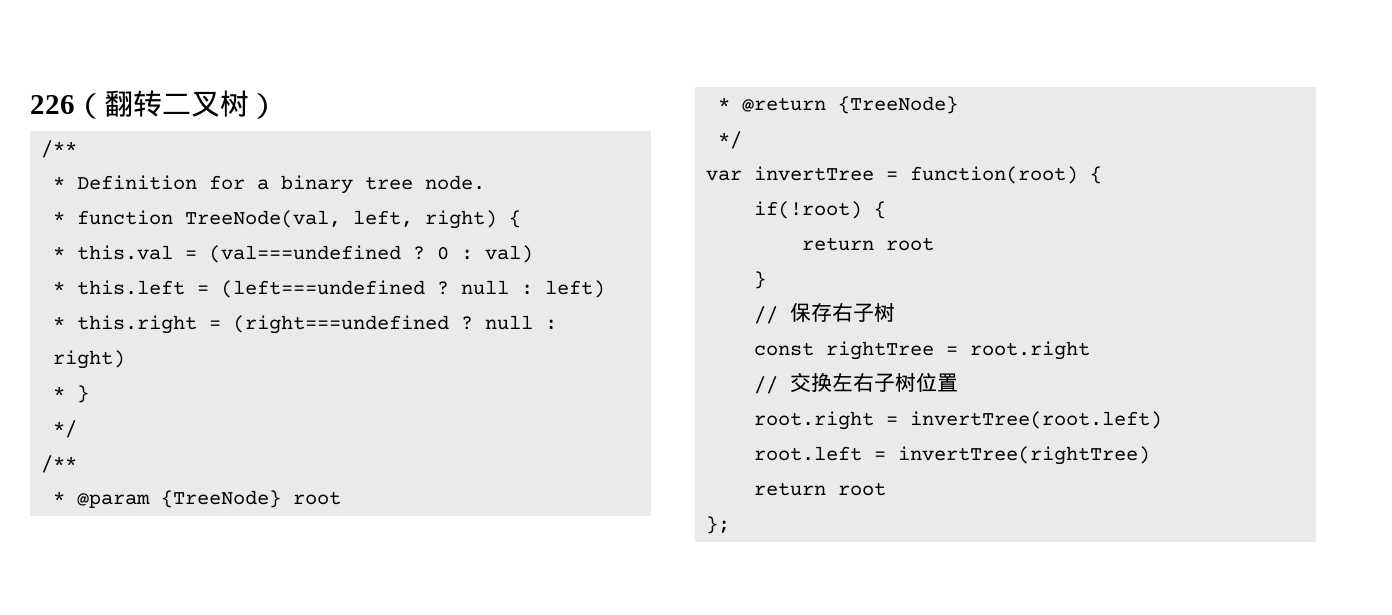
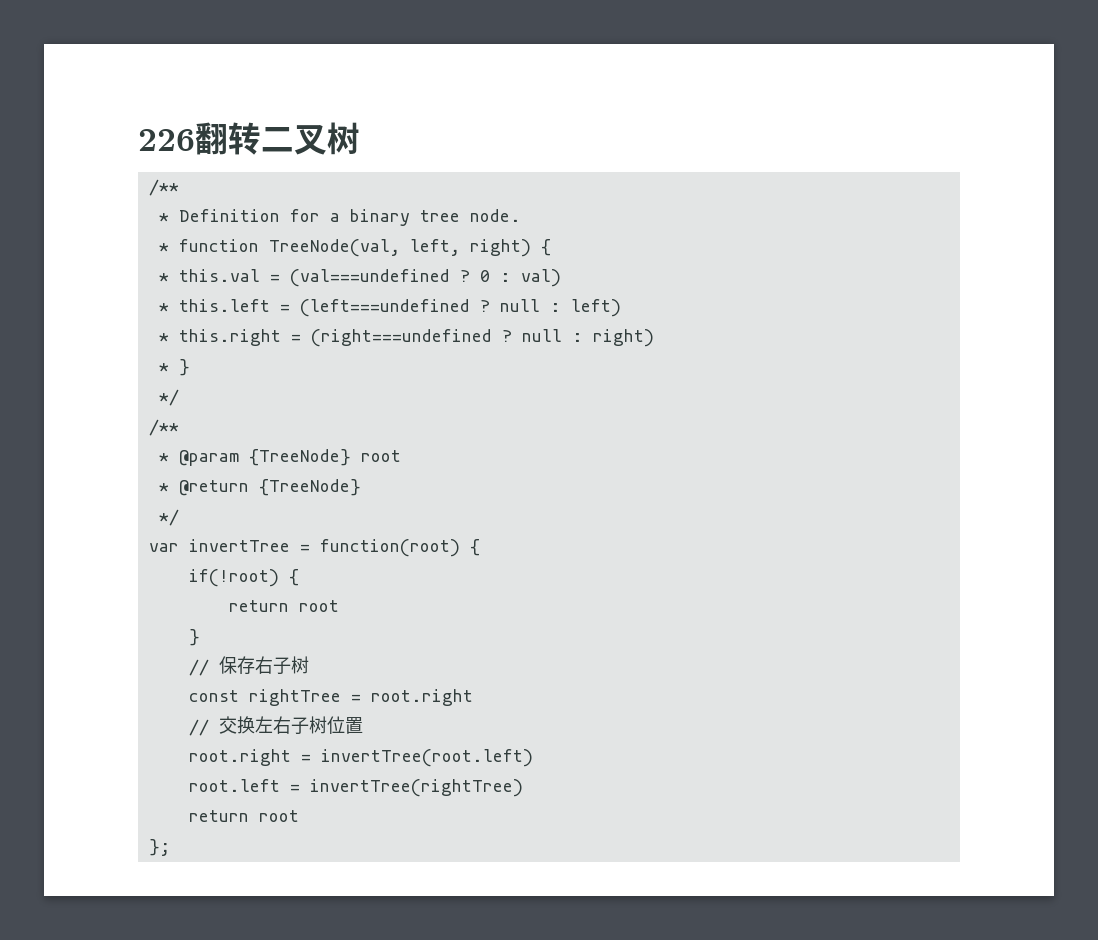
- 226（翻转二叉树）
+ 226翻转二叉树

